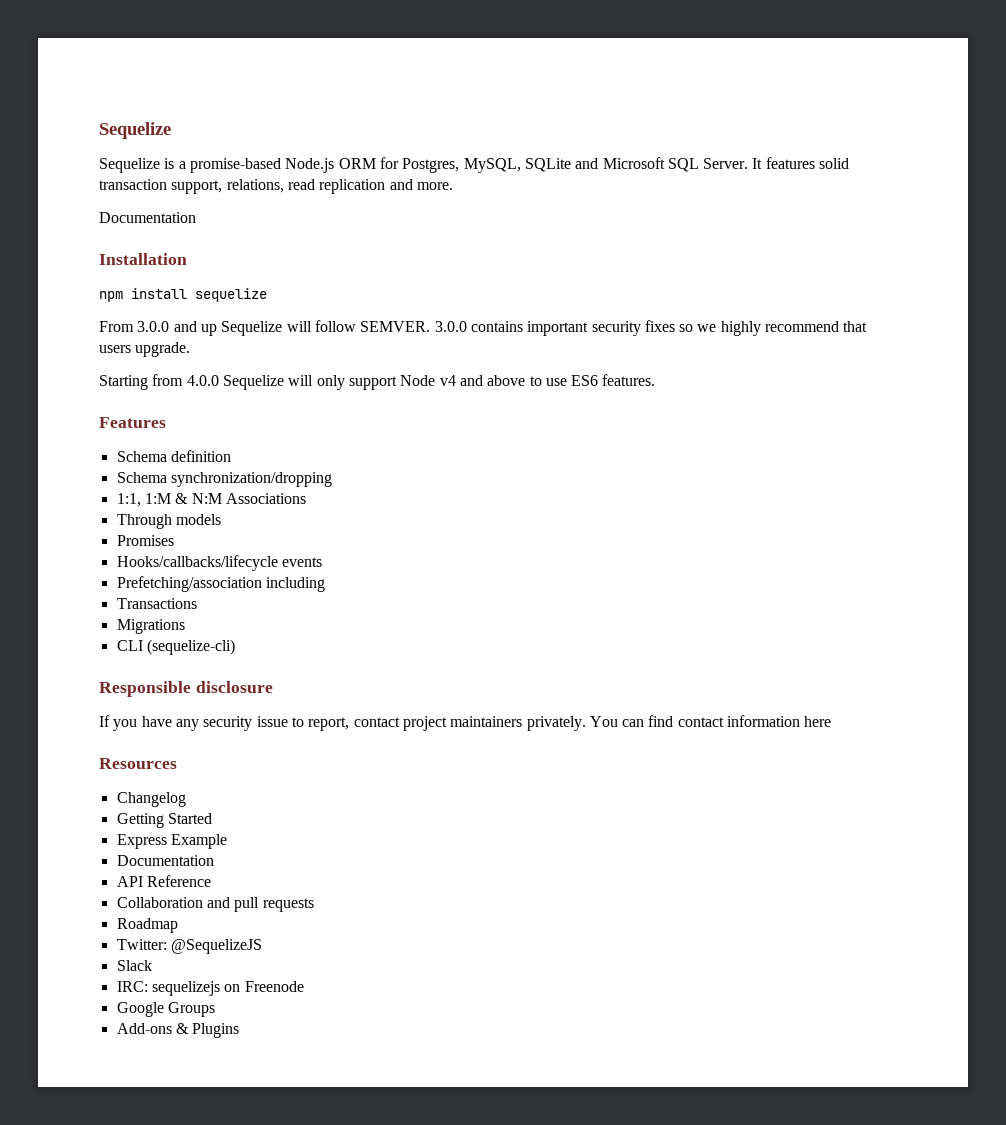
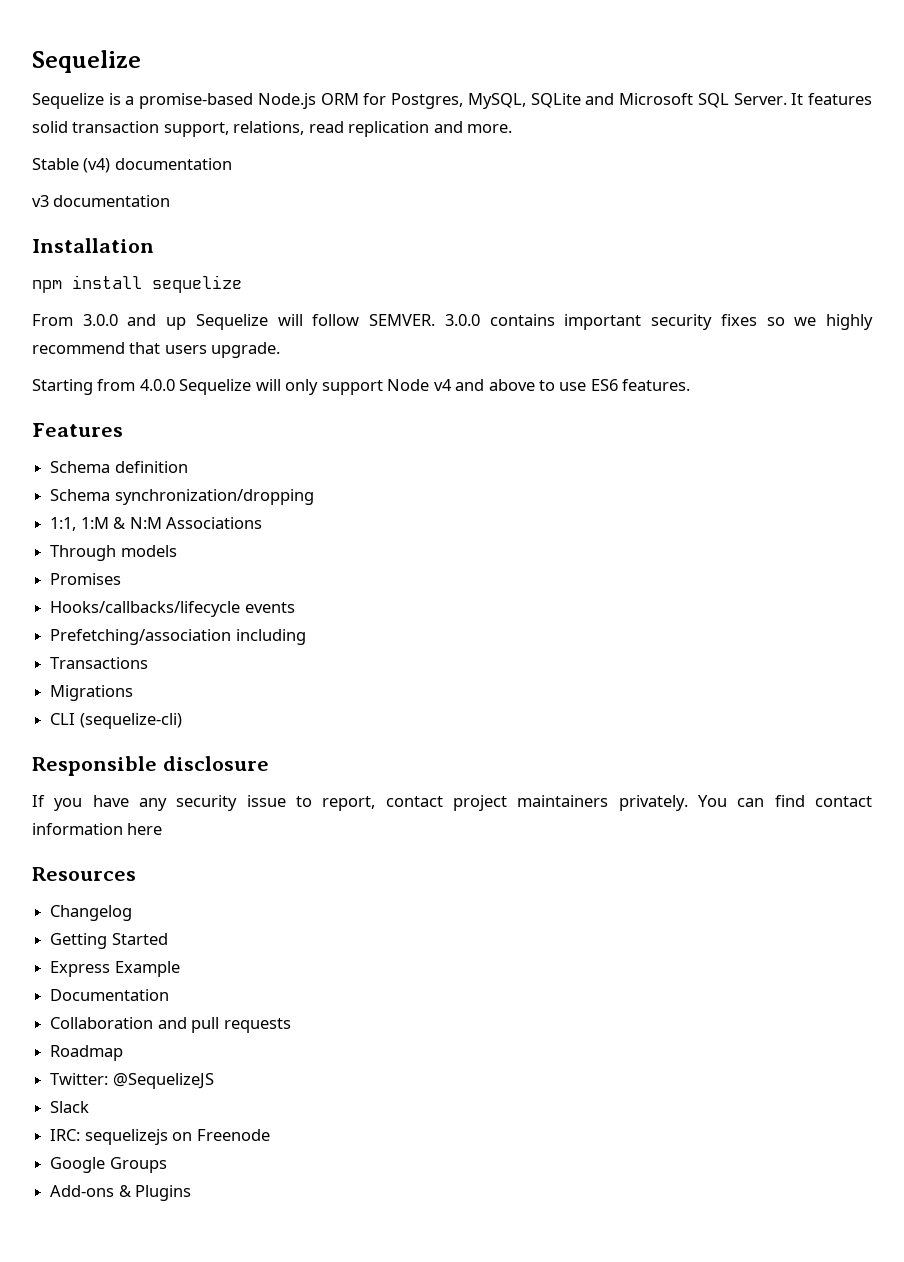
  It features solid transaction support, relations, read replication and more.
- Documentation
+ Stable (v4) documentation
+ v3 documentation
- API Reference

